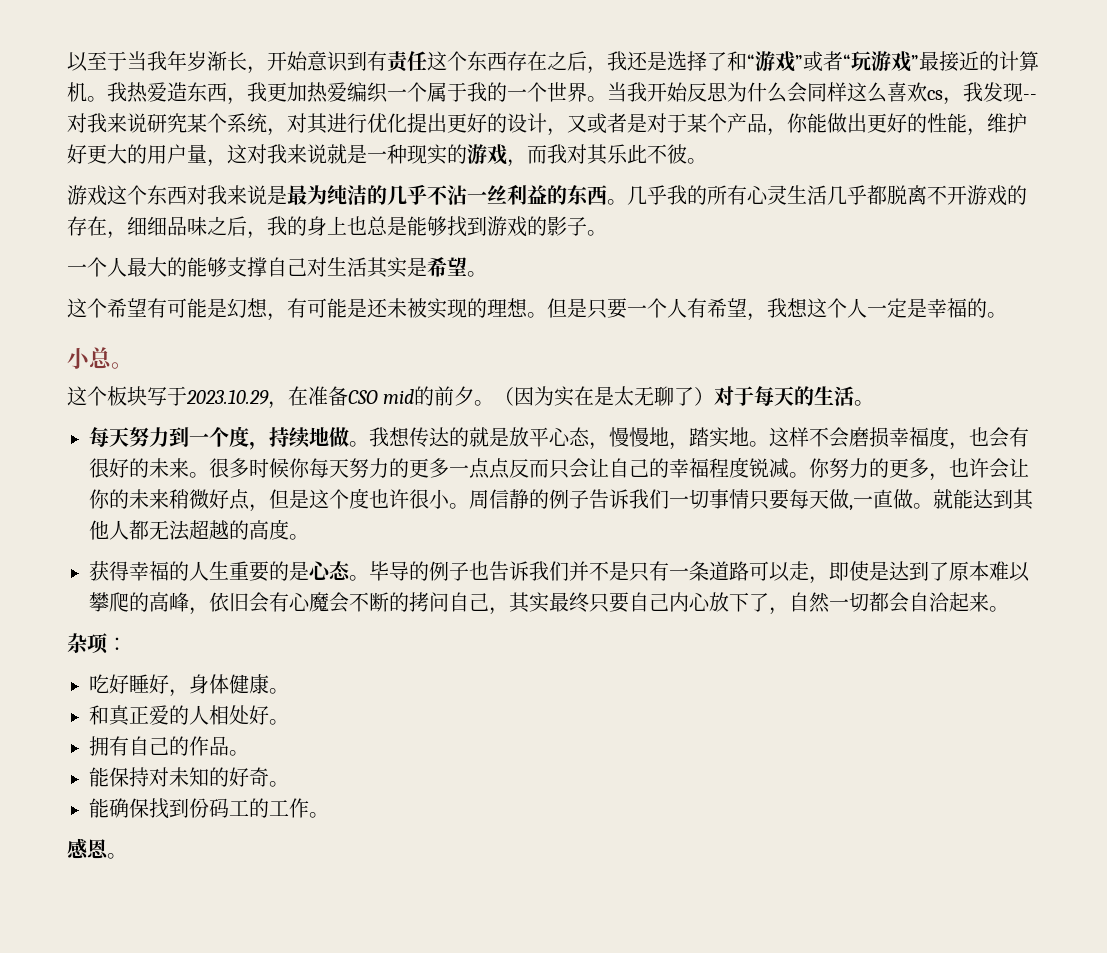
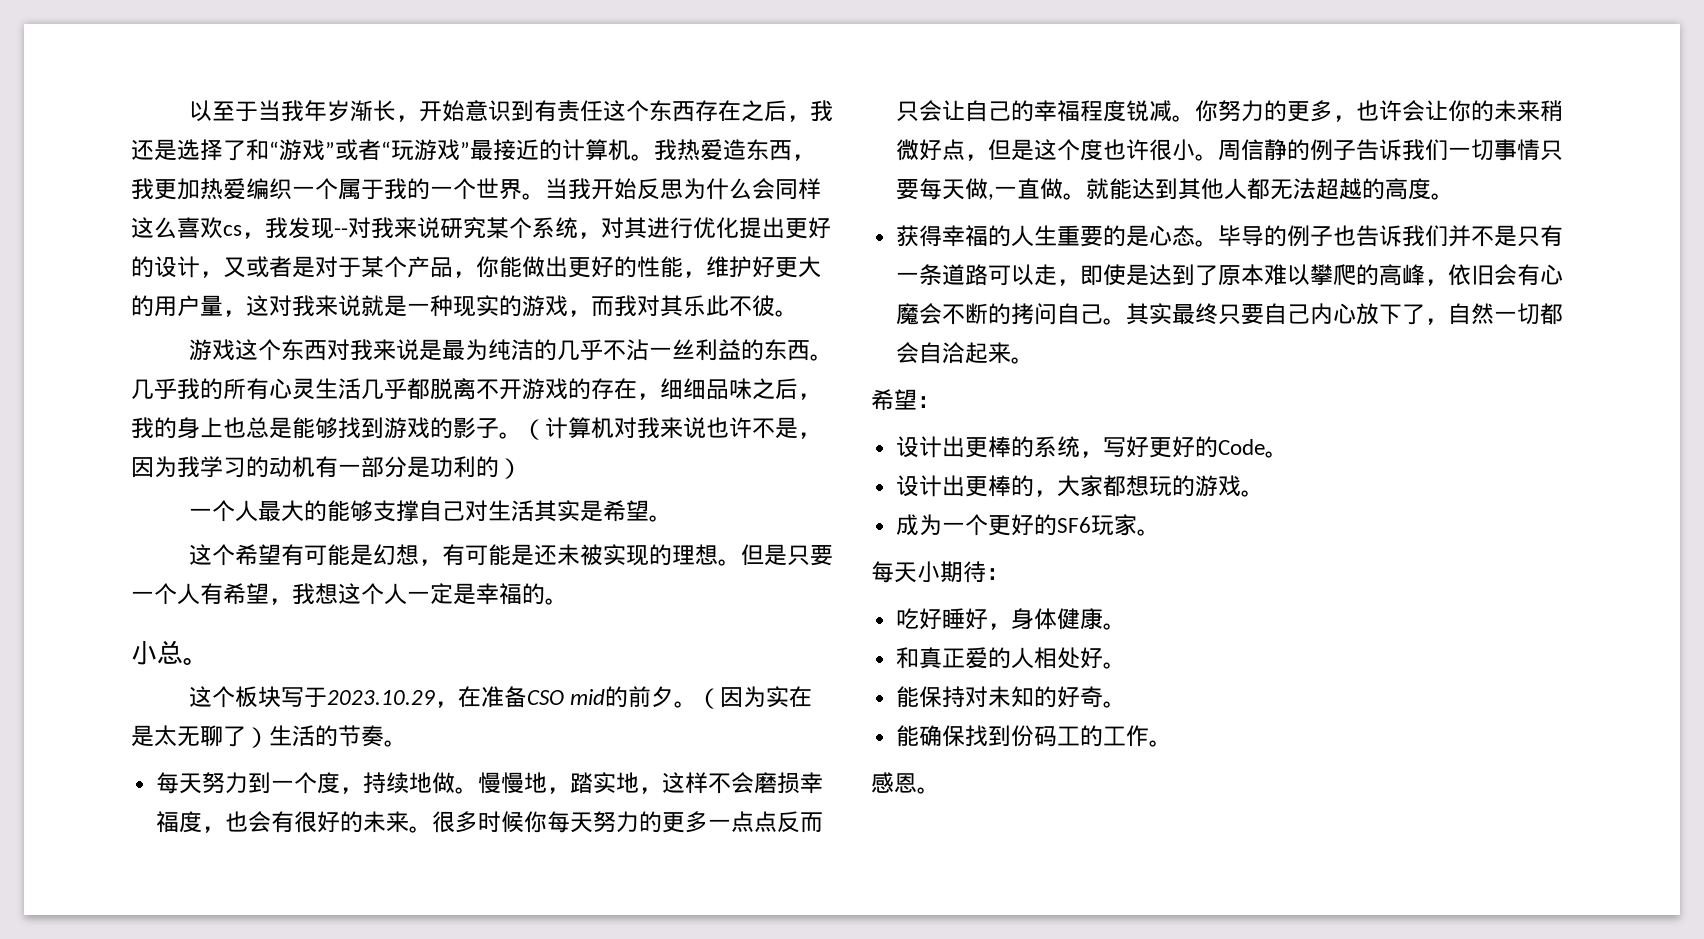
+ （计算机对我来说也许不是，因为我学习的动机有一部分是功利的）
- （因为实在是太无聊了）对于每天的生活。
+ （因为实在是太无聊了）生活的节奏。
- 我想传达的就是放平心态，慢慢地，踏实地。这样不会磨损幸福度，也会有很好的未来。
+ 慢慢地，踏实地，这样不会磨损幸福度，也会有很好的未来。
- 毕导的例子也告诉我们并不是只有一条道路可以走，即使是达到了原本难以攀爬的高峰，依旧会有心魔会不断的拷问自己，其实最终只要自己内心放下了，自然一切都会自洽起来。
+ 毕导的例子也告诉我们并不是只有一条道路可以走，即使是达到了原本难以攀爬的高峰，依旧会有心魔会不断的拷问自己。其实最终只要自己内心放下了，自然一切都会自洽起来。
- 杂项：
+ 希望：
+ 设计出更棒的系统，写好更好的Code。
+ 设计出更棒的，大家都想玩的游戏。
+ 成为一个更好的SF6玩家。
+ 每天小期待：
- 拥有自己的作品。

